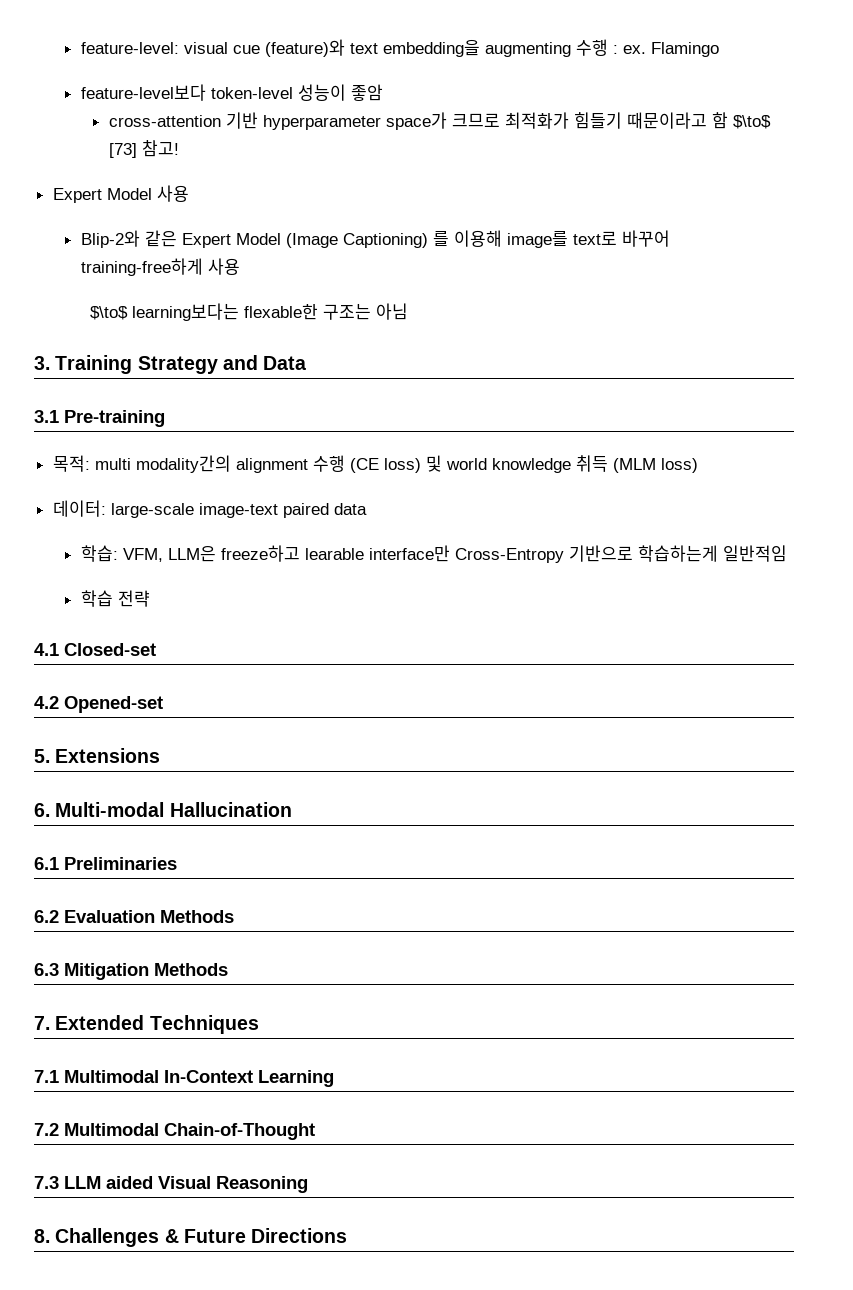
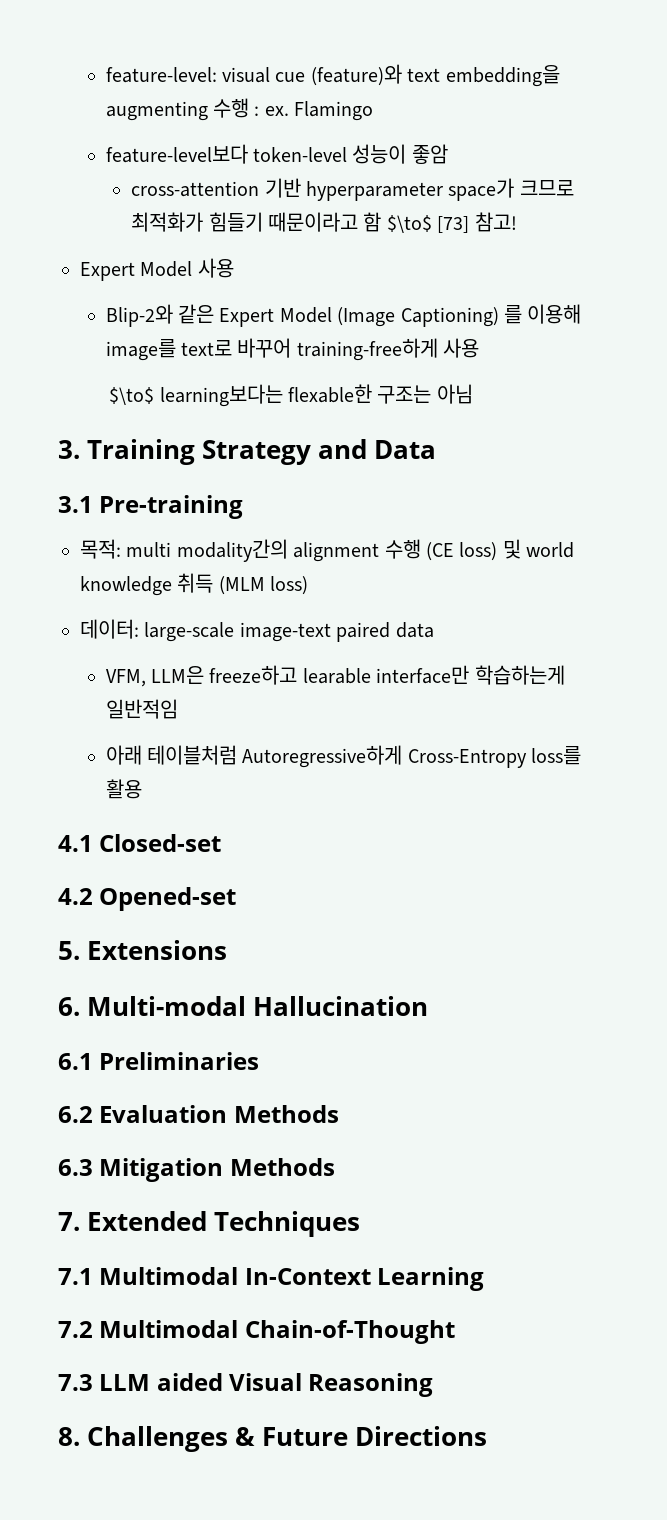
- 학습: VFM, LLM은 freeze하고 learable interface만 Cross-Entropy 기반으로 학습하는게 일반적임
+ VFM, LLM은 freeze하고 learable interface만 학습하는게 일반적임
- 학습 전략
+ 아래 테이블처럼 Autoregressive하게 Cross-Entropy loss를 활용

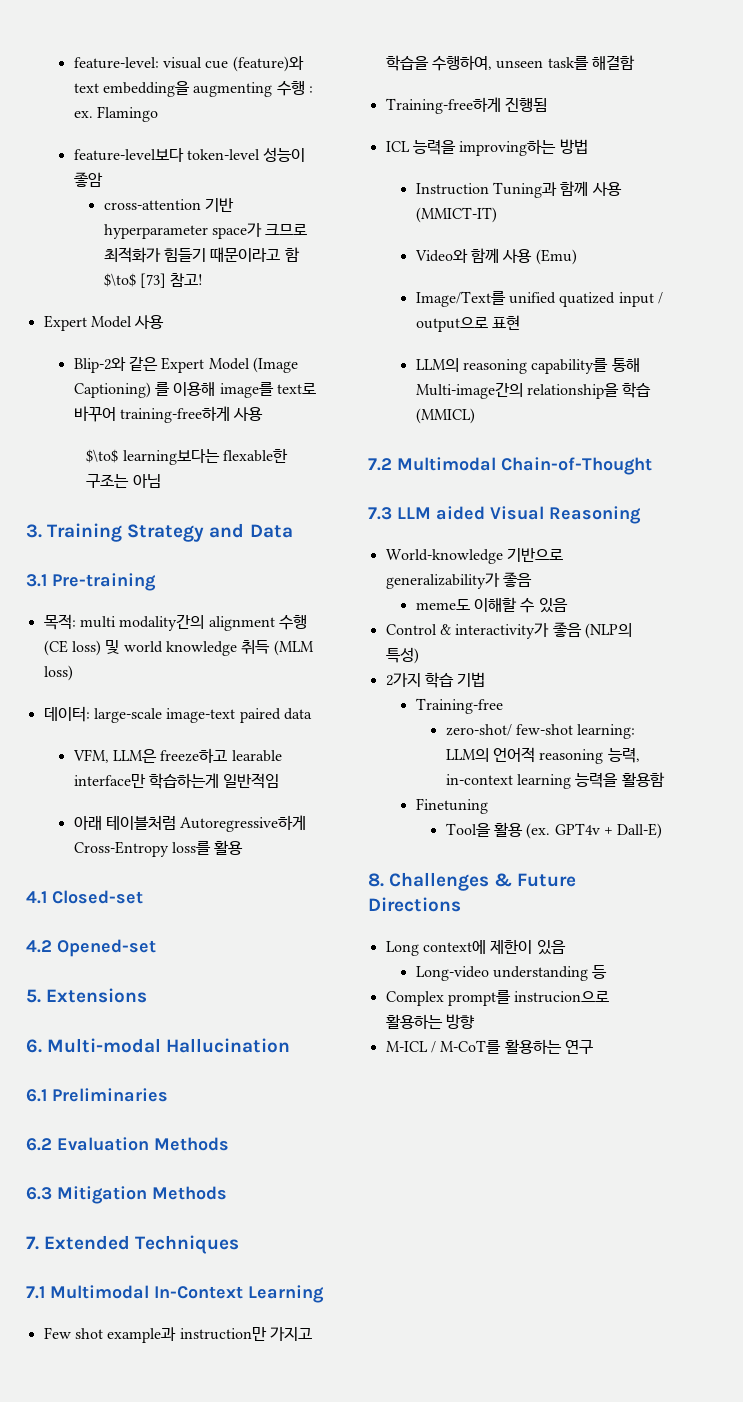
+ Few shot example과 instruction만 가지고 학습을 수행하여, unseen task를 해결함
+ Training-free하게 진행됨
+ ICL 능력을 improving하는 방법
+ Instruction Tuning과 함께 사용 (MMICT-IT)
+ Video와 함께 사용 (Emu)
+ Image/Text를 unified quatized input / output으로 표현
+ LLM의 reasoning capability를 통해 Multi-image간의 relationship을 학습 (MMICL)
+ World-knowledge 기반으로 generalizability가 좋음
+ meme도 이해할 수 있음
+ Control & interactivity가 좋음 (NLP의 특성)
+ 2가지 학습 기법
+ Training-free
+ zero-shot/ few-shot learning: LLM의 언어적 reasoning 능력, in-context learning 능력을 활용함
+ Finetuning
+ Tool을 활용 (ex. GPT4v + Dall-E)
+ Long context에 제한이 있음
+ Long-video understanding 등
+ Complex prompt를 instrucion으로 활용하는 방향
+ M-ICL / M-CoT를 활용하는 연구

